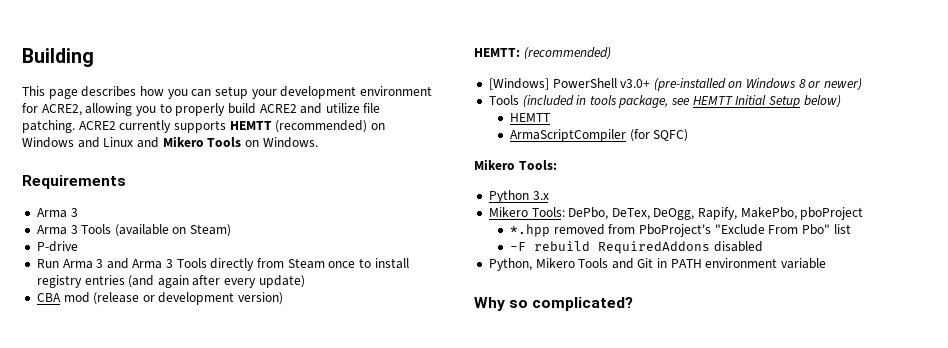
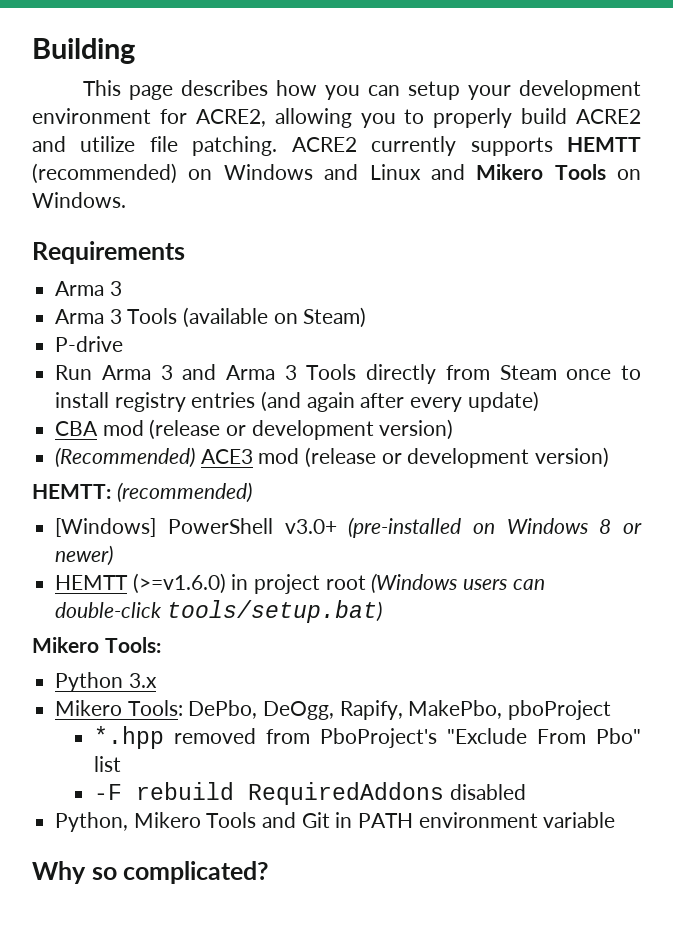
+ (Recommended) ACE3 mod (release or development version)
- Tools (included in tools package, see HEMTT Initial Setup below)
- HEMTT
- ArmaScriptCompiler (for SQFC)
+ HEMTT (>=v1.6.0) in project root (Windows users can double-click tools/setup.bat)
- Mikero Tools: DePbo, DeTex, DeOgg, Rapify, MakePbo, pboProject
+ Mikero Tools: DePbo, DeOgg, Rapify, MakePbo, pboProject

